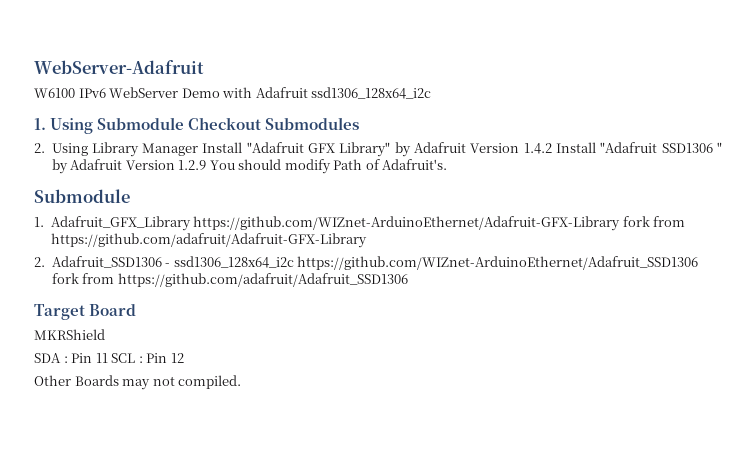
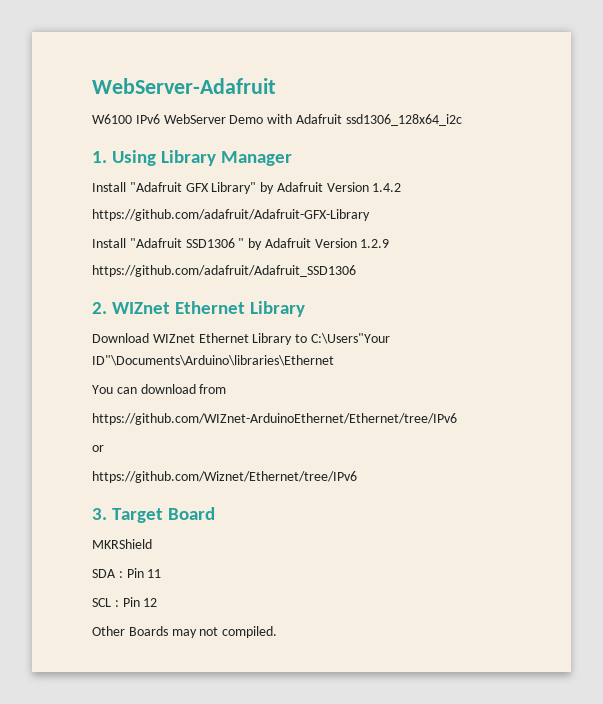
- 1. Using Submodule Checkout Submodules
- 2. Using Library Manager Install "Adafruit GFX Library" by Adafruit Version 1.4.2 Install "Adafruit SSD1306 " by Adafruit Version 1.2.9 You should modify Path of Adafruit's.
- Submodule
- 1. Adafruit_GFX_Library https://github.com/WIZnet-ArduinoEthernet/Adafruit-GFX-Library fork from https://github.com/adafruit/Adafruit-GFX-Library
- 2. Adafruit_SSD1306 - ssd1306_128x64_i2c https://github.com/WIZnet-ArduinoEthernet/Adafruit_SSD1306 fork from https://github.com/adafruit/Adafruit_SSD1306
- Target Board
+ 1. Using Library Manager
+ Install "Adafruit GFX Library" by Adafruit Version 1.4.2
+ https://github.com/adafruit/Adafruit-GFX-Library
+ Install "Adafruit SSD1306 " by Adafruit Version 1.2.9
+ https://github.com/adafruit/Adafruit_SSD1306
+ 2. WIZnet Ethernet Library
+ Download WIZnet Ethernet Library to C:\Users"Your ID"\Documents\Arduino\libraries\Ethernet
+ You can download from
+ https://github.com/WIZnet-ArduinoEthernet/Ethernet/tree/IPv6
+ or
+ https://github.com/Wiznet/Ethernet/tree/IPv6
+ 3. Target Board
- SDA : Pin 11 SCL : Pin 12
+ SDA : Pin 11
+ SCL : Pin 12

